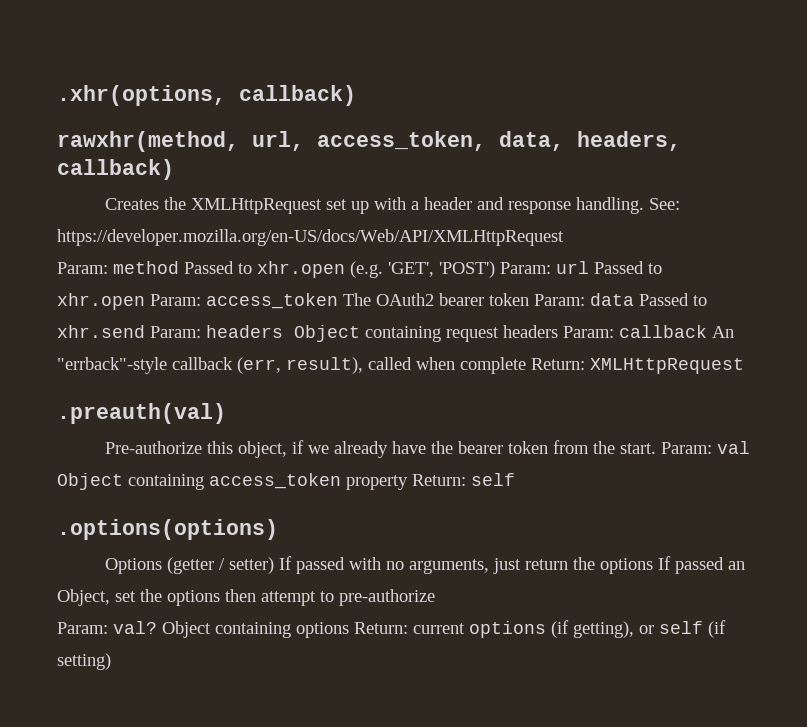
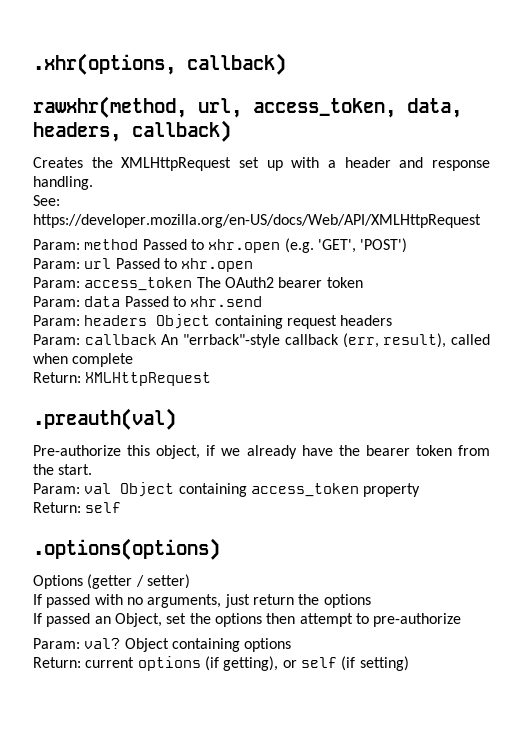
- Creates the XMLHttpRequest set up with a header and response handling. See: https://developer.mozilla.org/en-US/docs/Web/API/XMLHttpRequest
+ Creates the XMLHttpRequest set up with a header and response handling.
+ See: https://developer.mozilla.org/en-US/docs/Web/API/XMLHttpRequest
- Param: method Passed to xhr.open (e.g. 'GET', 'POST') Param: url Passed to xhr.open Param: access_token The OAuth2 bearer token Param: data Passed to xhr.send Param: headers Object containing request headers Param: callback An "errback"-style callback (err, result), called when complete Return: XMLHttpRequest
+ Param: method Passed to xhr.open (e.g. 'GET', 'POST')
+ Param: url Passed to xhr.open
+ Param: access_token The OAuth2 bearer token
+ Param: data Passed to xhr.send
+ Param: headers Object containing request headers
+ Param: callback An "errback"-style callback (err, result), called when complete
+ Return: XMLHttpRequest
- Pre-authorize this object, if we already have the bearer token from the start. Param: val Object containing access_token property Return: self
+ Pre-authorize this object, if we already have the bearer token from the start.
+ Param: val Object containing access_token property
+ Return: self
- Options (getter / setter) If passed with no arguments, just return the options If passed an Object, set the options then attempt to pre-authorize
+ Options (getter / setter)
+ If passed with no arguments, just return the options
+ If passed an Object, set the options then attempt to pre-authorize
- Object containing options Return: current options (if getting), or self (if setting)
+ Object containing options
+ Return: current options (if getting), or self (if setting)

